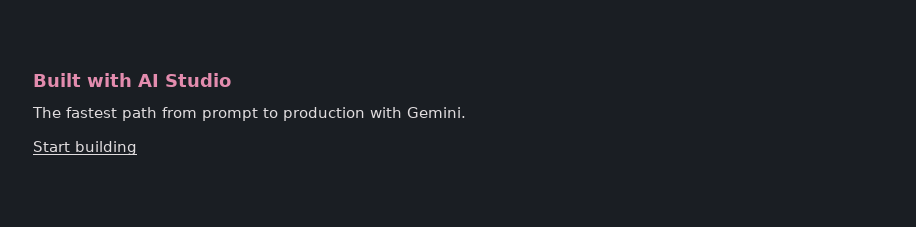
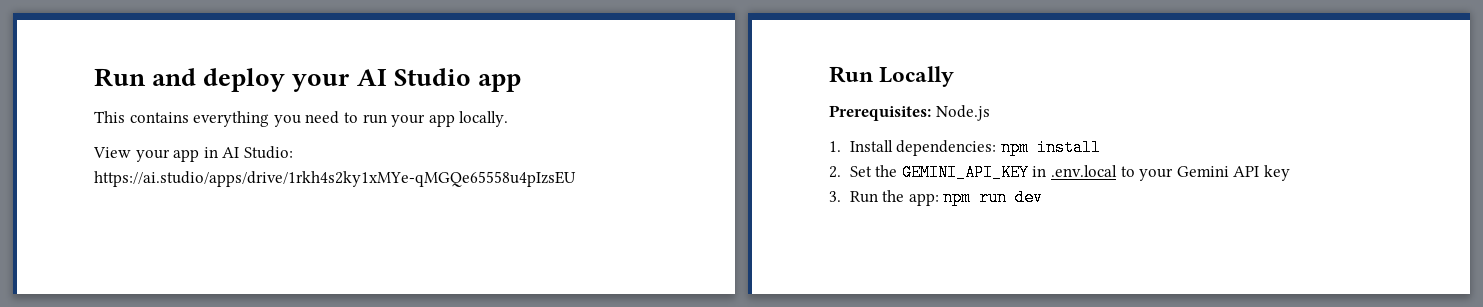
- Built with AI Studio
- The fastest path from prompt to production with Gemini.
- Start building
+ Run and deploy your AI Studio app
+ This contains everything you need to run your app locally.
+ View your app in AI Studio: https://ai.studio/apps/drive/1rkh4s2ky1xMYe-qMGQe65558u4pIzsEU
+ Run Locally
+ Prerequisites: Node.js
+ 1. Install dependencies: npm install
+ 2. Set the GEMINI_API_KEY in .env.local to your Gemini API key
+ 3. Run the app: npm run dev

